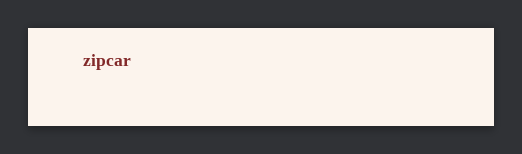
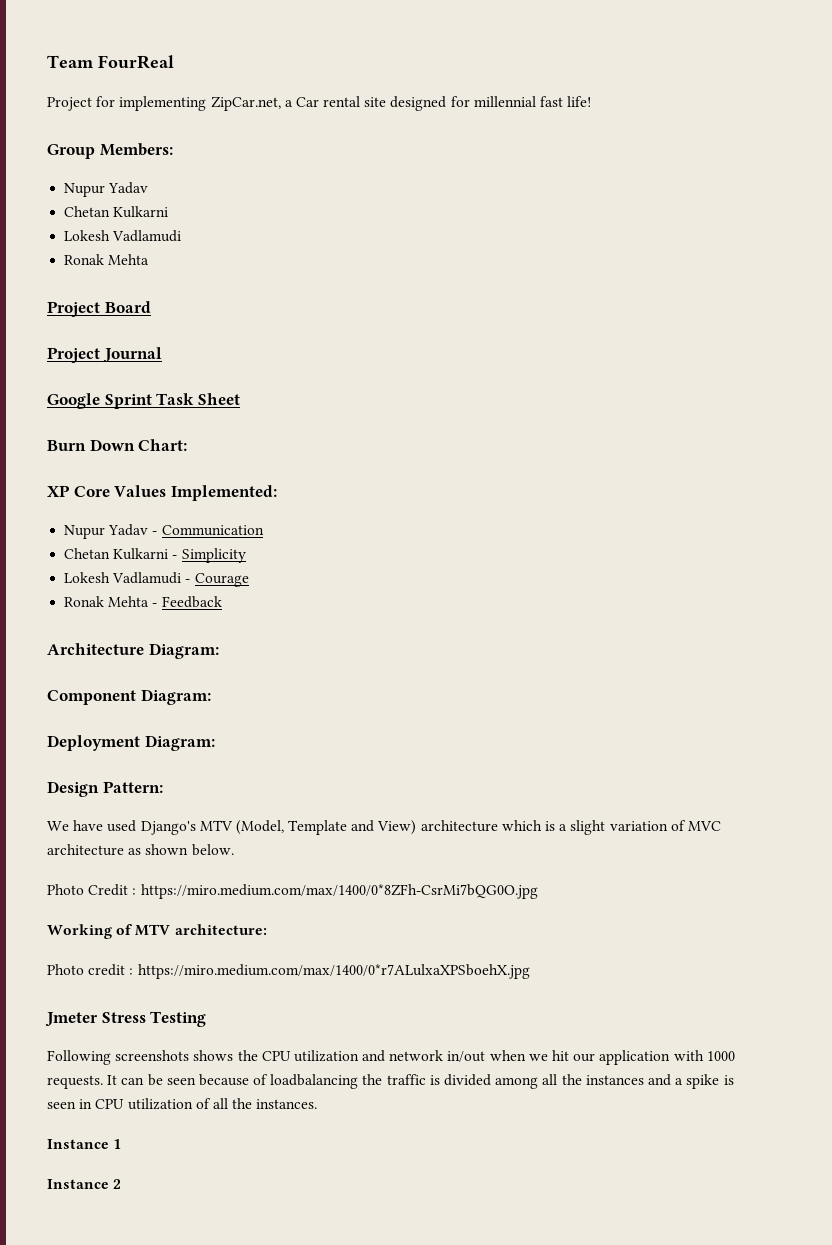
- zipcar
+ Team FourReal
+ Project for implementing ZipCar.net, a Car rental site designed for millennial fast life!
+ Group Members:
+ Nupur Yadav
+ Chetan Kulkarni
+ Lokesh Vadlamudi
+ Ronak Mehta
+ Project Board
+ Project Journal
+ Google Sprint Task Sheet
+ Burn Down Chart:
+ XP Core Values Implemented:
+ Nupur Yadav - Communication
+ Chetan Kulkarni - Simplicity
+ Lokesh Vadlamudi - Courage
+ Ronak Mehta - Feedback
+ Architecture Diagram:
+ Component Diagram:
+ Deployment Diagram:
+ Design Pattern:
+ We have used Django's MTV (Model, Template and View) architecture which is a slight variation of MVC architecture as shown below.
+ Photo Credit : https://miro.medium.com/max/1400/0*8ZFh-CsrMi7bQG0O.jpg
+ Working of MTV architecture:
+ Photo credit : https://miro.medium.com/max/1400/0*r7ALulxaXPSboehX.jpg
+ Jmeter Stress Testing
+ Following screenshots shows the CPU utilization and network in/out when we hit our application with 1000 requests. It can be seen because of loadbalancing the traffic is divided among all the instances and a spike is seen in CPU utilization of all the instances.
+ Instance 1
+ Instance 2

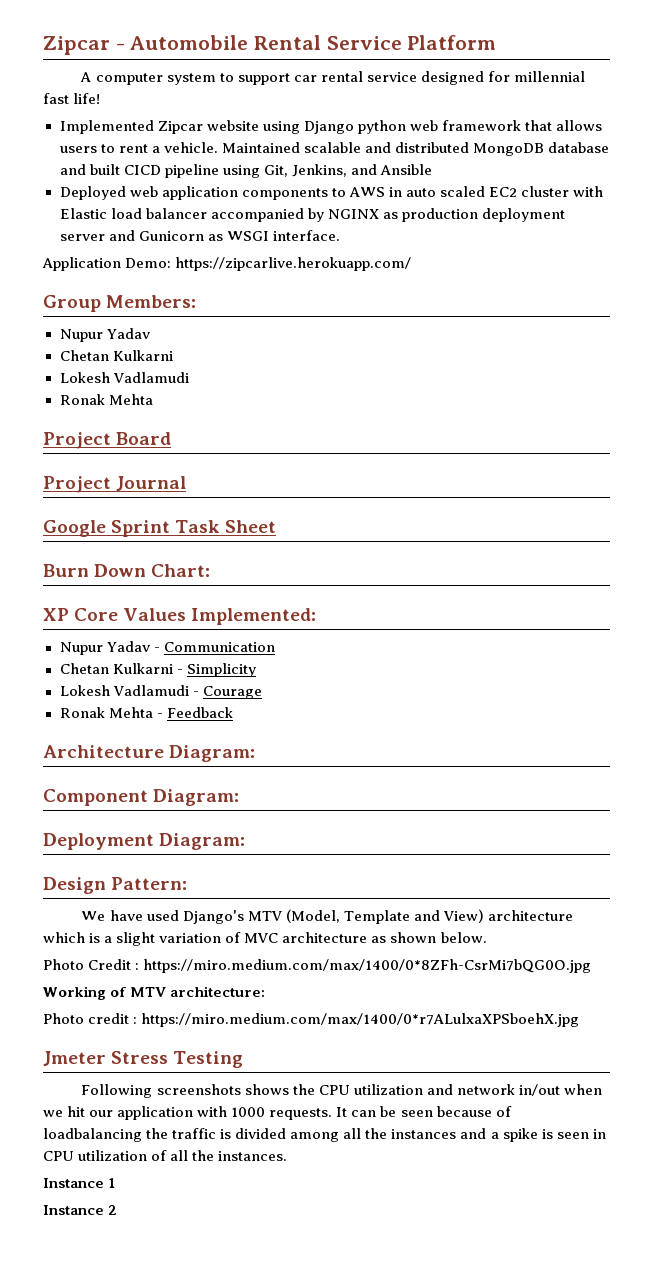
- Team FourReal
- Project for implementing ZipCar.net, a Car rental site designed for millennial fast life!
+ Zipcar - Automobile Rental Service Platform
+ A computer system to support car rental service designed for millennial fast life!
+ Implemented Zipcar website using Django python web framework that allows users to rent a vehicle. Maintained scalable and distributed MongoDB database and built CICD pipeline using Git, Jenkins, and Ansible
+ Deployed web application components to AWS in auto scaled EC2 cluster with Elastic load balancer accompanied by NGINX as production deployment server and Gunicorn as WSGI interface.
+ Application Demo: https://zipcarlive.herokuapp.com/

